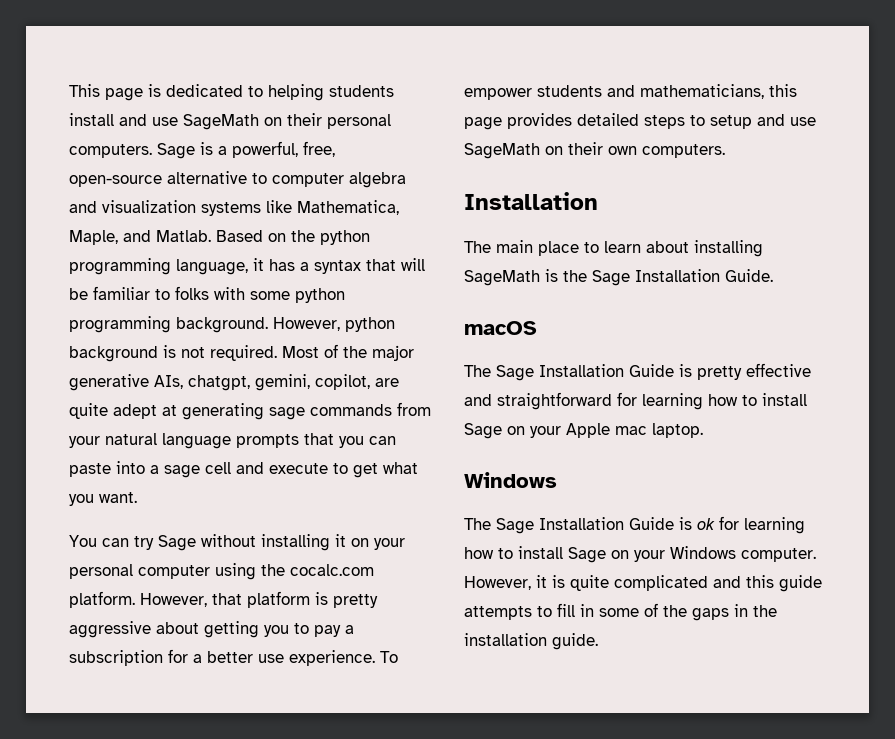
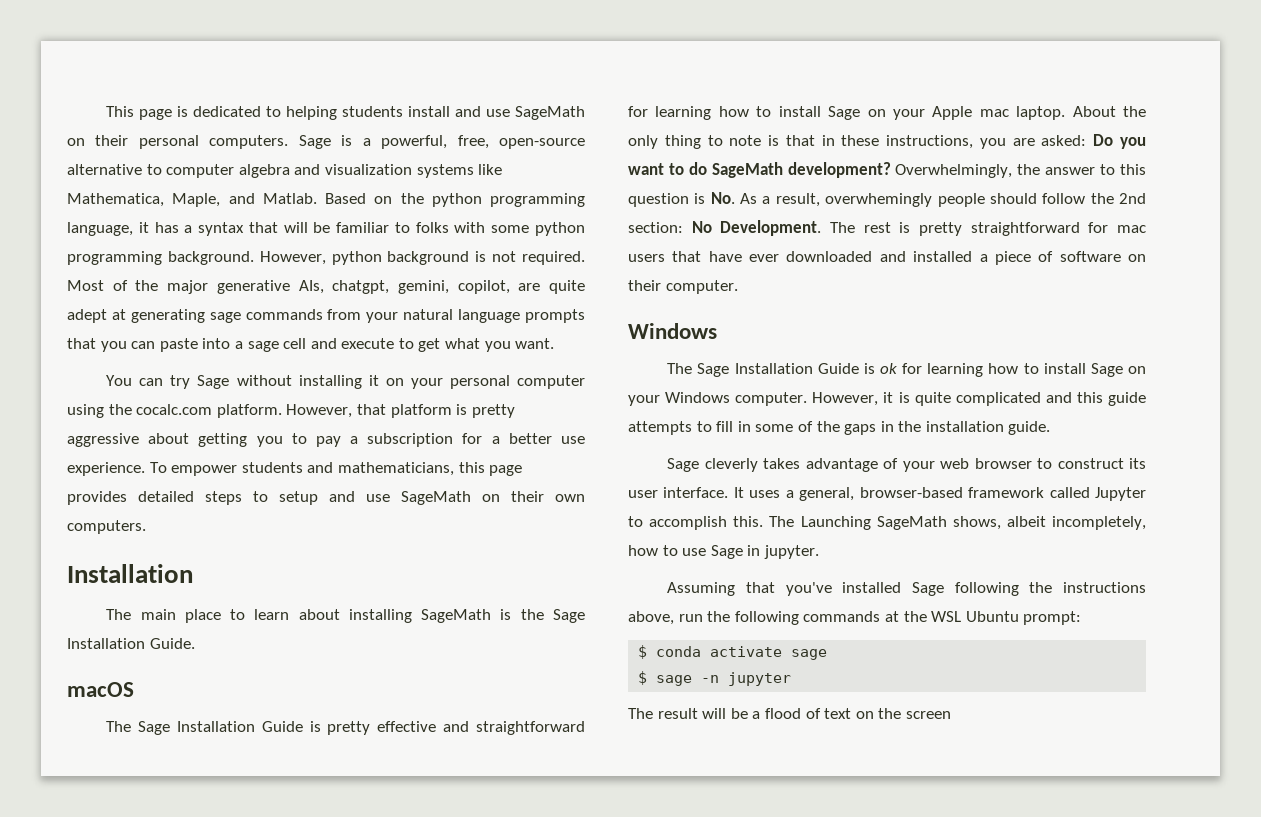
+ About the only thing to note is that in these instructions, you are asked: Do you want to do SageMath development? Overwhelmingly, the answer to this question is No. As a result, overwhemingly people should follow the 2nd section: No Development. The rest is pretty straightforward for mac users that have ever downloaded and installed a piece of software on their computer.
+ Sage cleverly takes advantage of your web browser to construct its user interface. It uses a general, browser-based framework called Jupyter to accomplish this. The Launching SageMath shows, albeit incompletely, how to use Sage in jupyter.
+ Assuming that you've installed Sage following the instructions above, run the following commands at the WSL Ubuntu prompt:
+ $ conda activate sage
+ $ sage -n jupyter
+ The result will be a flood of text on the screen

